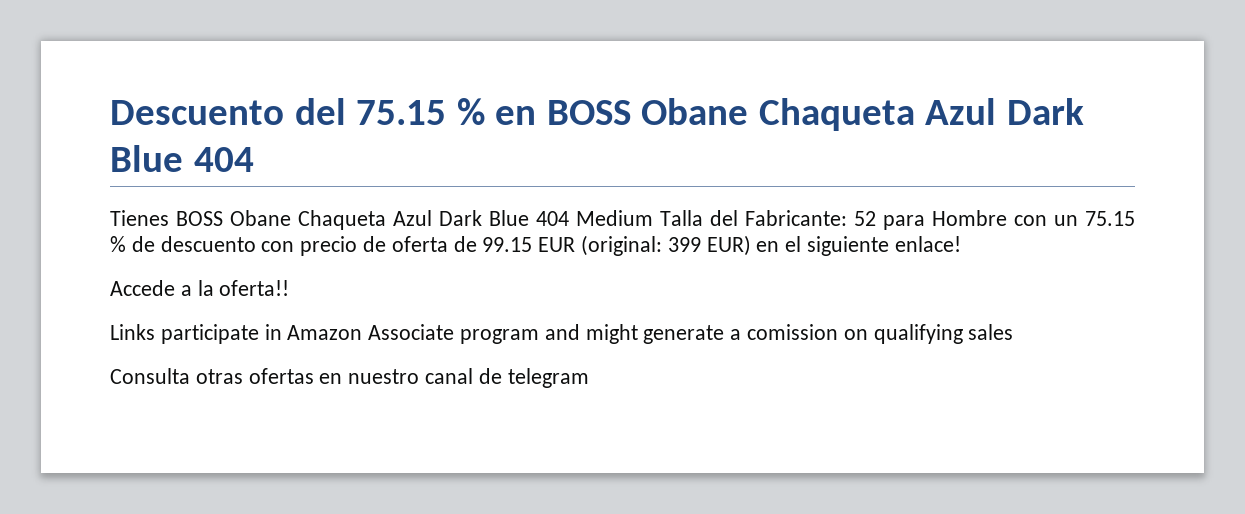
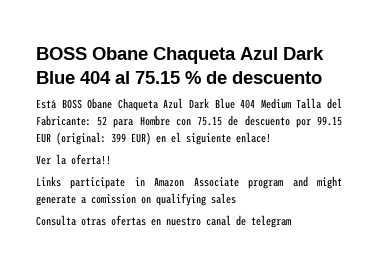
- Descuento del 75.15 % en BOSS Obane Chaqueta Azul Dark Blue 404
- Tienes BOSS Obane Chaqueta Azul Dark Blue 404 Medium Talla del Fabricante: 52 para Hombre con un 75.15 % de descuento con precio de oferta de 99.15 EUR (original: 399 EUR) en el siguiente enlace!
+ BOSS Obane Chaqueta Azul Dark Blue 404 al 75.15 % de descuento
+ Está BOSS Obane Chaqueta Azul Dark Blue 404 Medium Talla del Fabricante: 52 para Hombre con 75.15 de descuento por 99.15 EUR (original: 399 EUR) en el siguiente enlace!
- Accede a la oferta!!
+ Ver la oferta!!

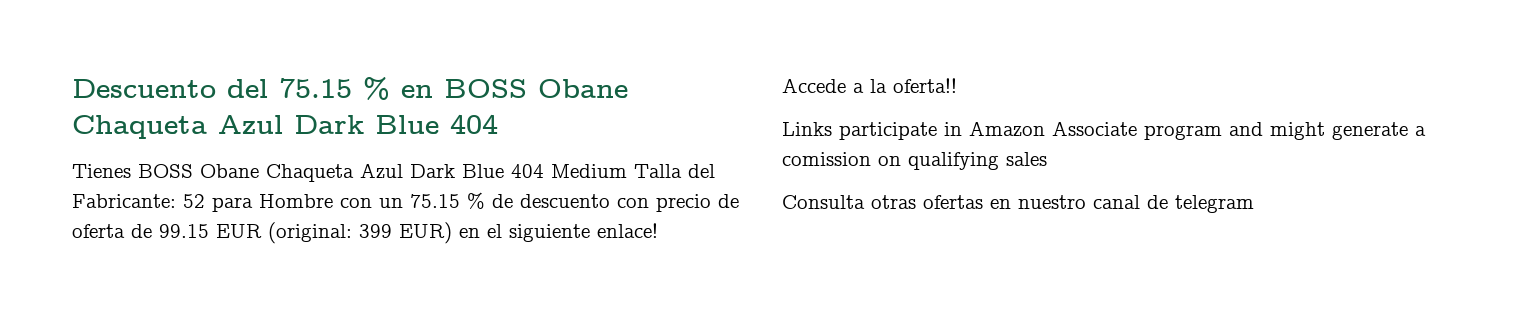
- BOSS Obane Chaqueta Azul Dark Blue 404 al 75.15 % de descuento
- Está BOSS Obane Chaqueta Azul Dark Blue 404 Medium Talla del Fabricante: 52 para Hombre con 75.15 de descuento por 99.15 EUR (original: 399 EUR) en el siguiente enlace!
+ Descuento del 75.15 % en BOSS Obane Chaqueta Azul Dark Blue 404
+ Tienes BOSS Obane Chaqueta Azul Dark Blue 404 Medium Talla del Fabricante: 52 para Hombre con un 75.15 % de descuento con precio de oferta de 99.15 EUR (original: 399 EUR) en el siguiente enlace!
- Ver la oferta!!
+ Accede a la oferta!!

